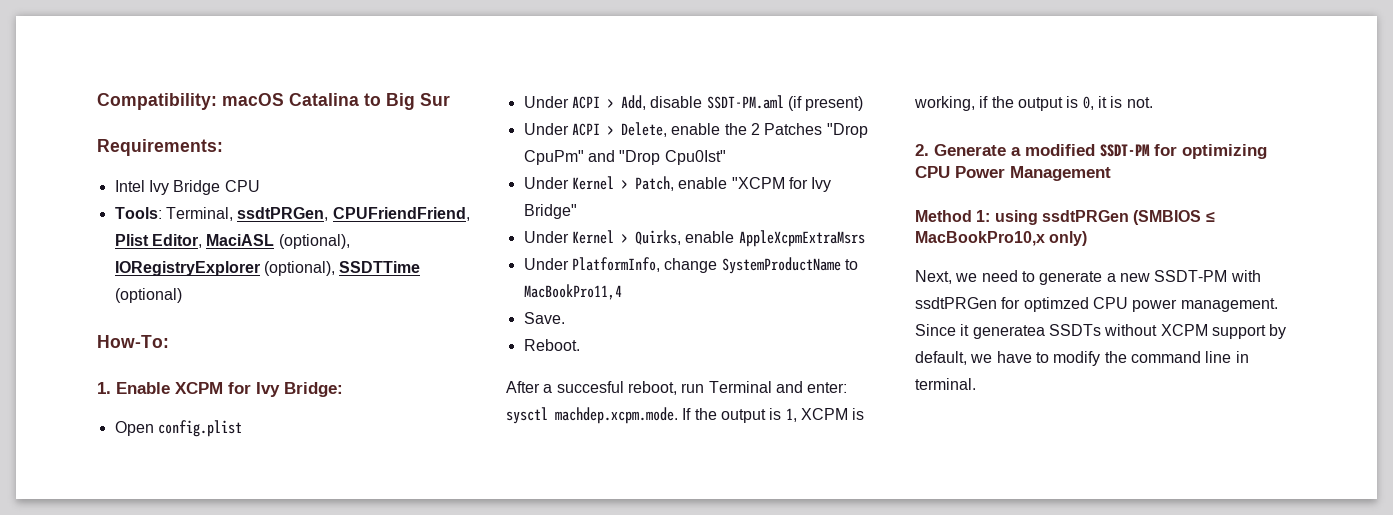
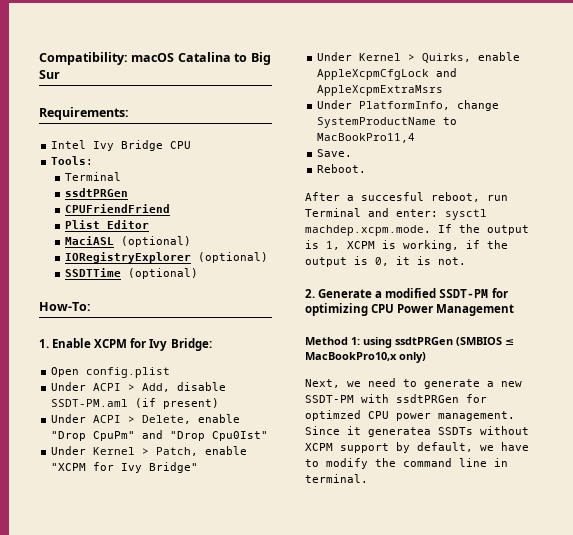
- Tools: Terminal, ssdtPRGen, CPUFriendFriend, Plist Editor, MaciASL (optional), IORegistryExplorer (optional), SSDTTime (optional)
+ Tools:
+ Terminal
+ ssdtPRGen
+ CPUFriendFriend
+ Plist Editor
+ MaciASL (optional)
+ IORegistryExplorer (optional)
+ SSDTTime (optional)
- Under ACPI > Delete, enable the 2 Patches "Drop CpuPm" and "Drop Cpu0Ist"
+ Under ACPI > Delete, enable "Drop CpuPm" and "Drop Cpu0Ist"
- Under Kernel > Quirks, enable AppleXcpmExtraMsrs
+ Under Kernel > Quirks, enable AppleXcpmCfgLock and AppleXcpmExtraMsrs

